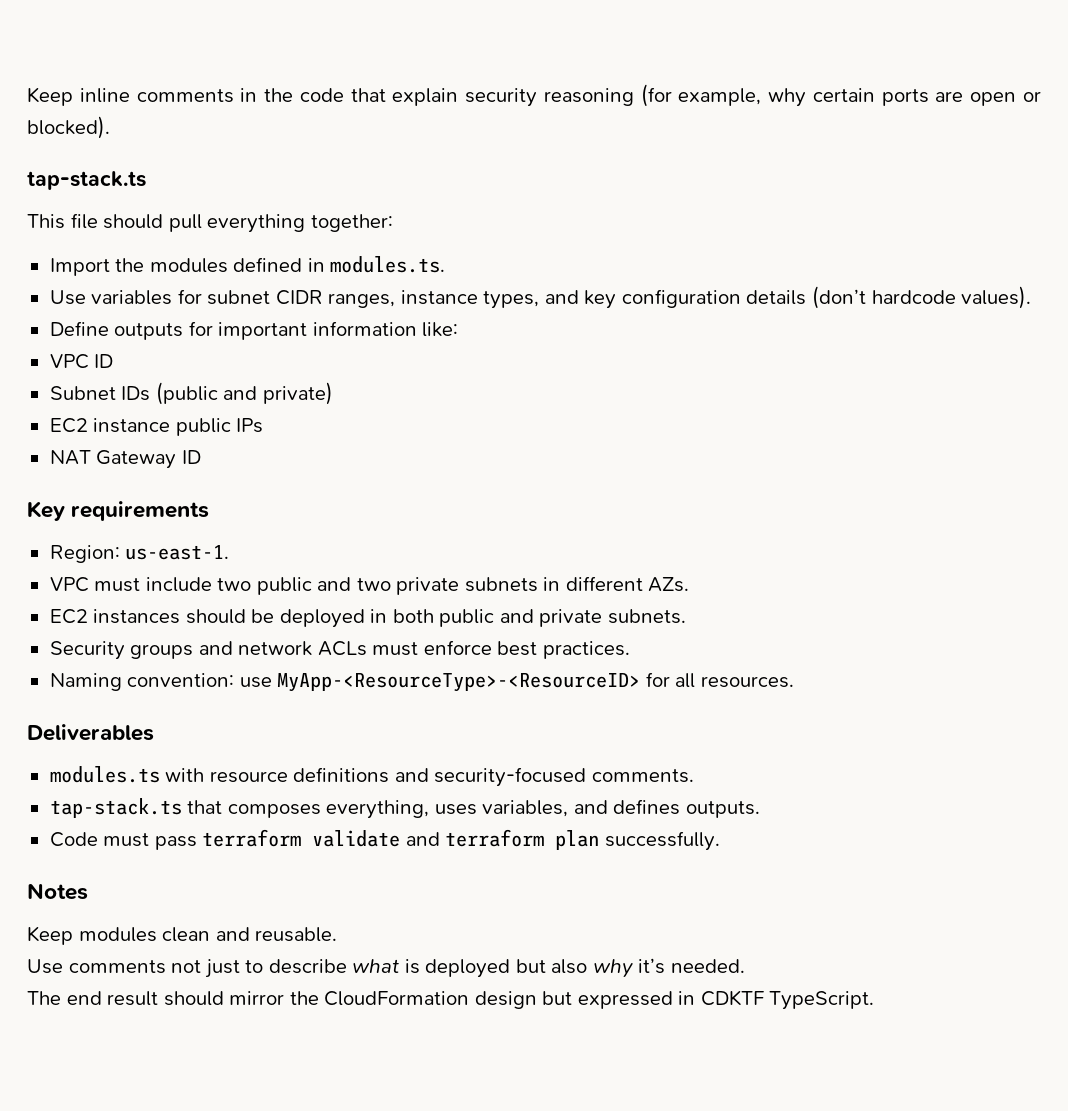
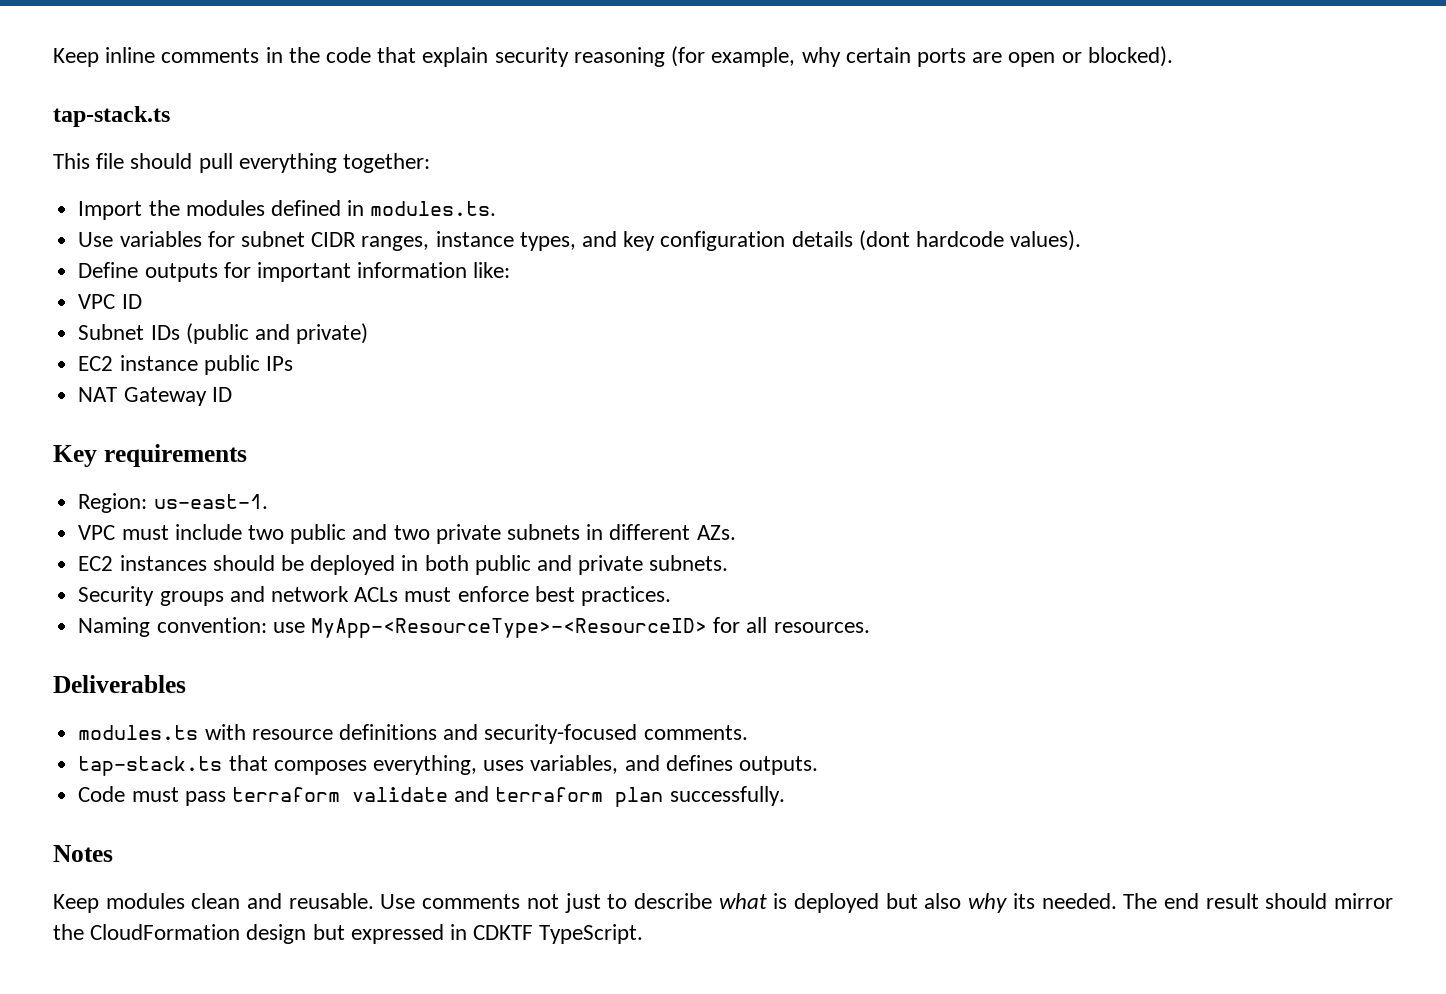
- Use variables for subnet CIDR ranges, instance types, and key configuration details (don’t hardcode values).
+ Use variables for subnet CIDR ranges, instance types, and key configuration details (dont hardcode values).
- Keep modules clean and reusable.
- Use comments not just to describe what is deployed but also why it’s needed.
- The end result should mirror the CloudFormation design but expressed in CDKTF TypeScript.
+ Keep modules clean and reusable. Use comments not just to describe what is deployed but also why its needed. The end result should mirror the CloudFormation design but expressed in CDKTF TypeScript.

